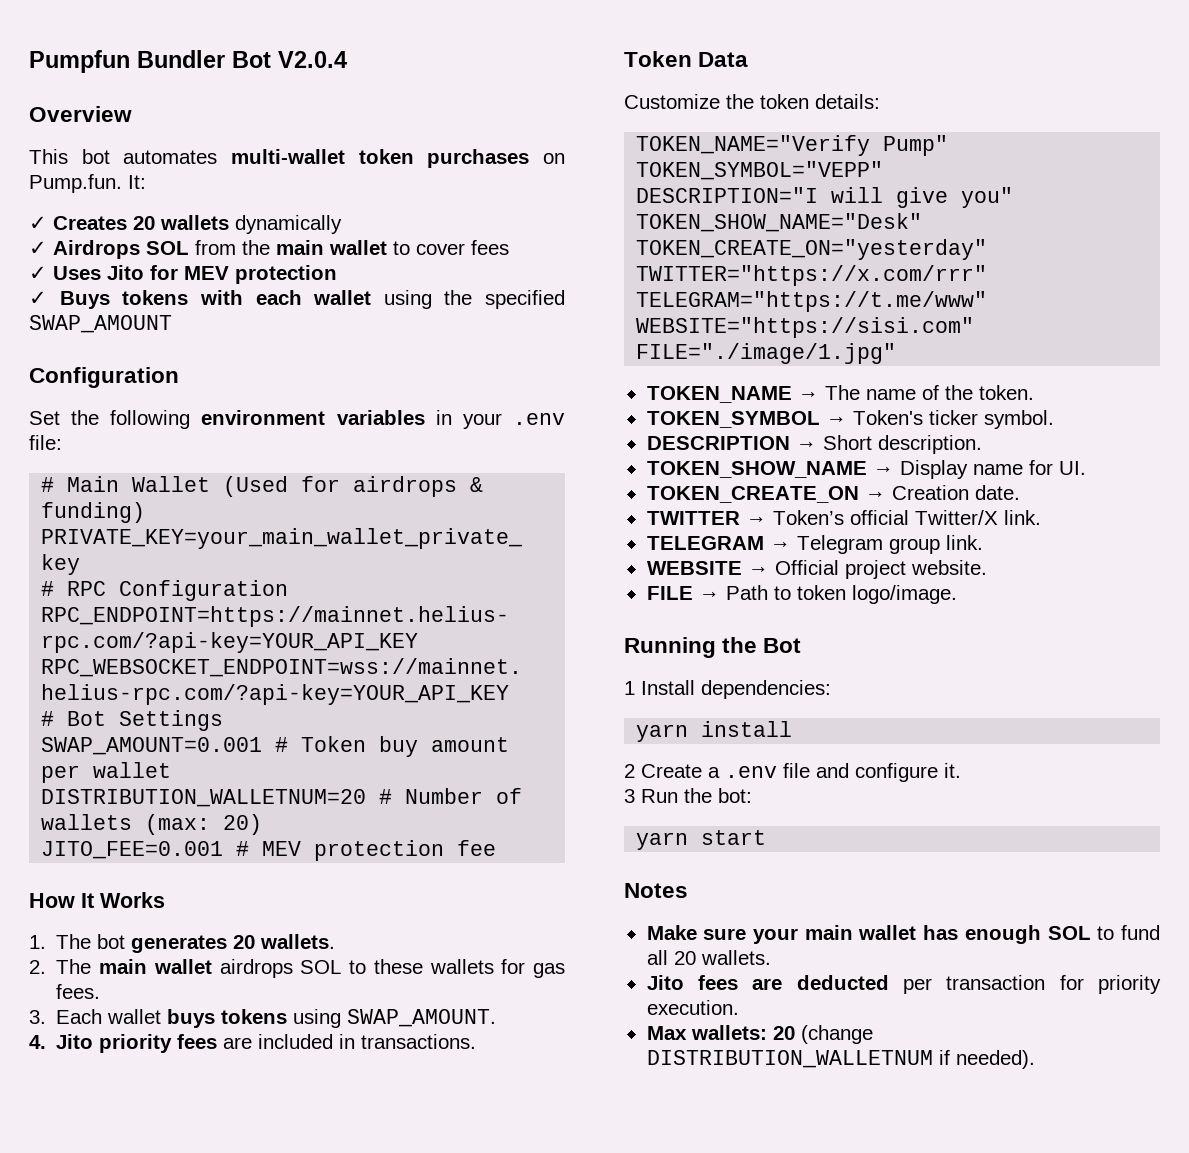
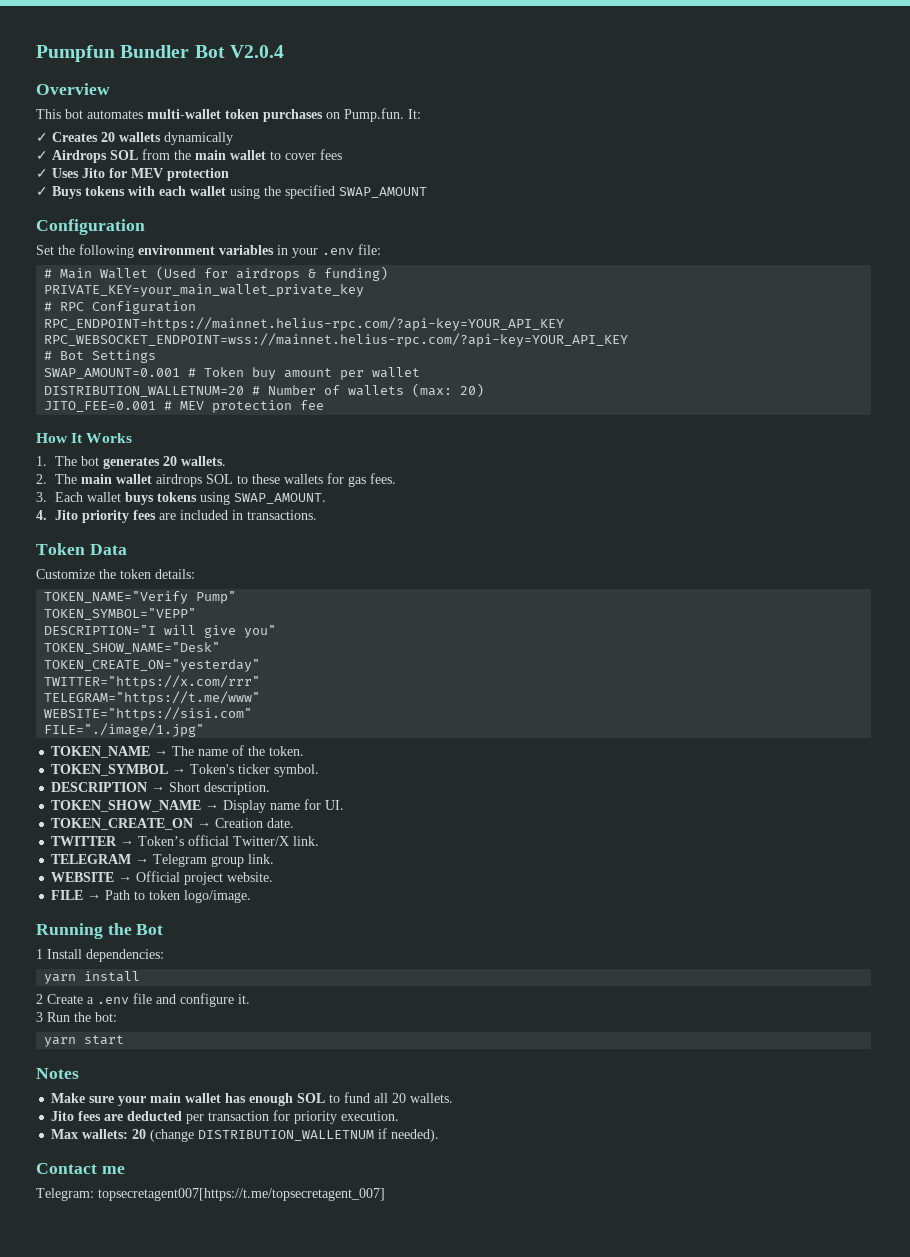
+ Contact me
+ Telegram: topsecretagent007[https://t.me/topsecretagent_007]

